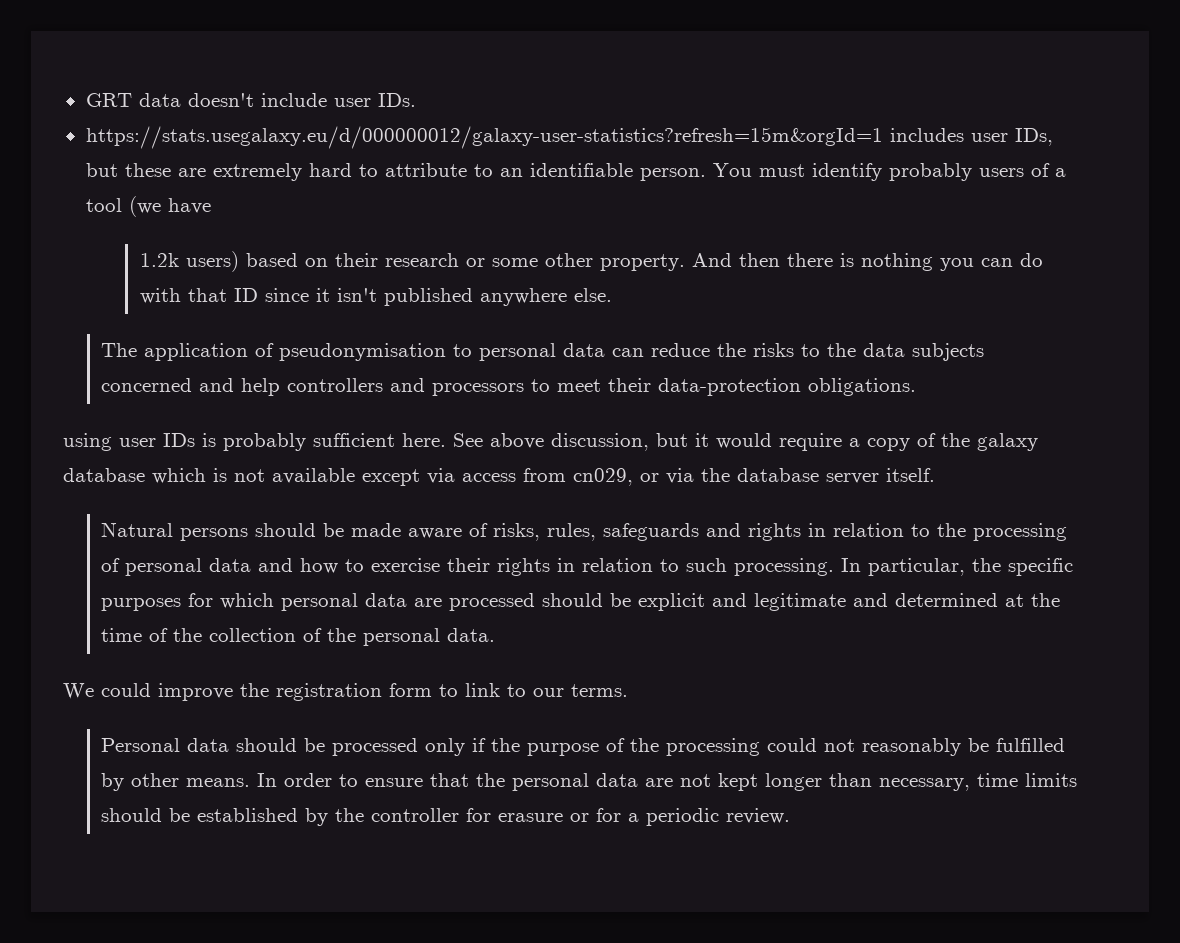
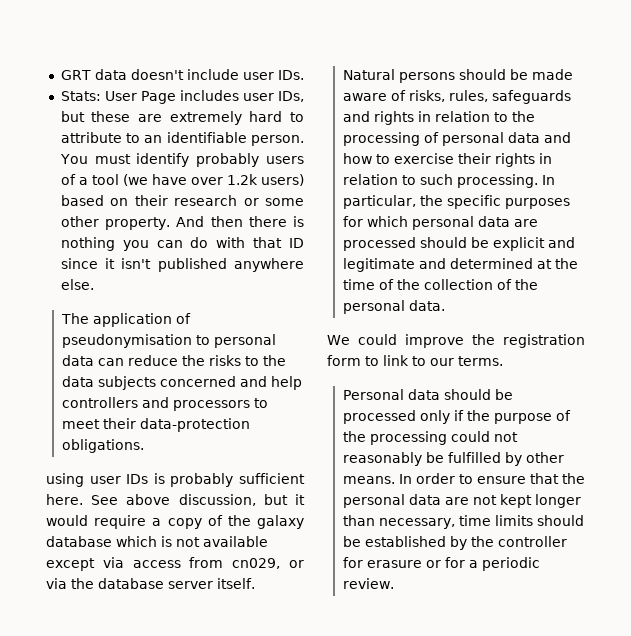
- https://stats.usegalaxy.eu/d/000000012/galaxy-user-statistics?refresh=15m&orgId=1 includes user IDs, but these are extremely hard to attribute to an identifiable person.
+ Stats: User Page includes user IDs, but these are extremely hard to attribute to an identifiable person.
- You must identify probably users of a tool (we have
- 1.2k users) based on their research or some other property.
+ You must identify probably users of a tool (we have over 1.2k users) based on their research or some other property.

